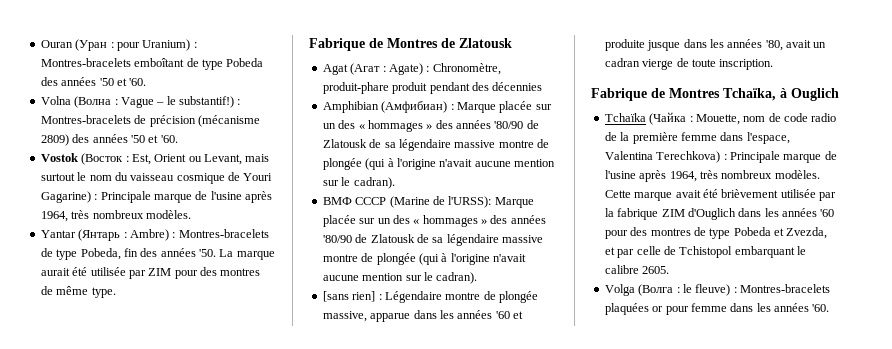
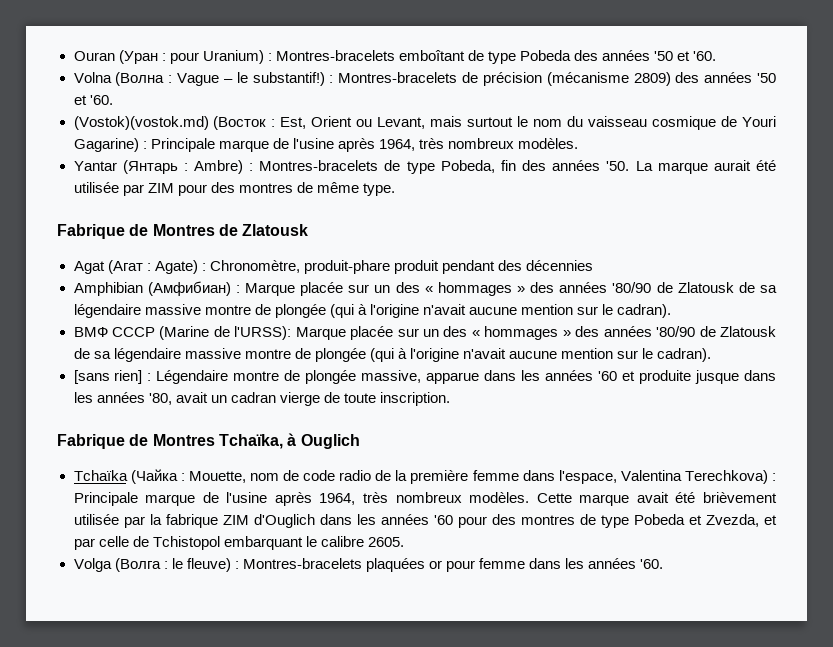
- Vostok (Восток : Est, Orient ou Levant, mais surtout le nom du vaisseau cosmique de Youri Gagarine) : Principale marque de l'usine après 1964, très nombreux modèles.
+ (Vostok)(vostok.md) (Восток : Est, Orient ou Levant, mais surtout le nom du vaisseau cosmique de Youri Gagarine) : Principale marque de l'usine après 1964, très nombreux modèles.

